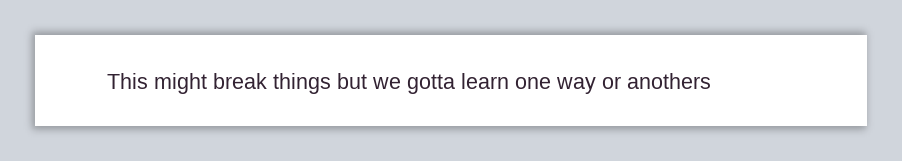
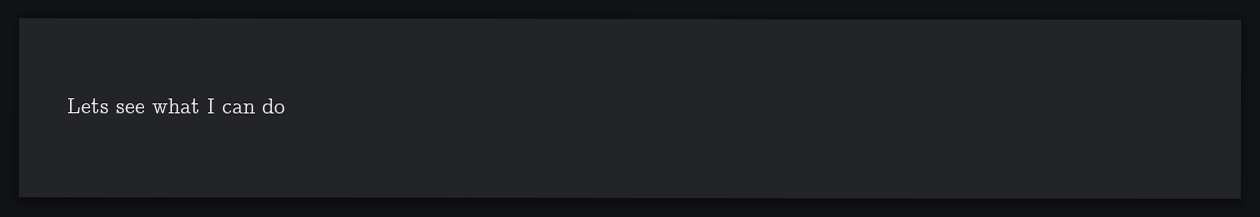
- This might break things but we gotta learn one way or anothers
+ Lets see what I can do

